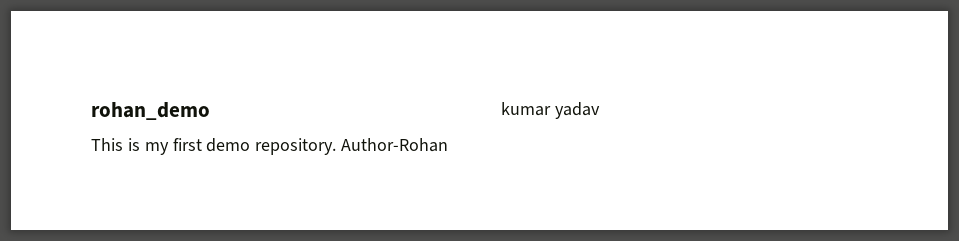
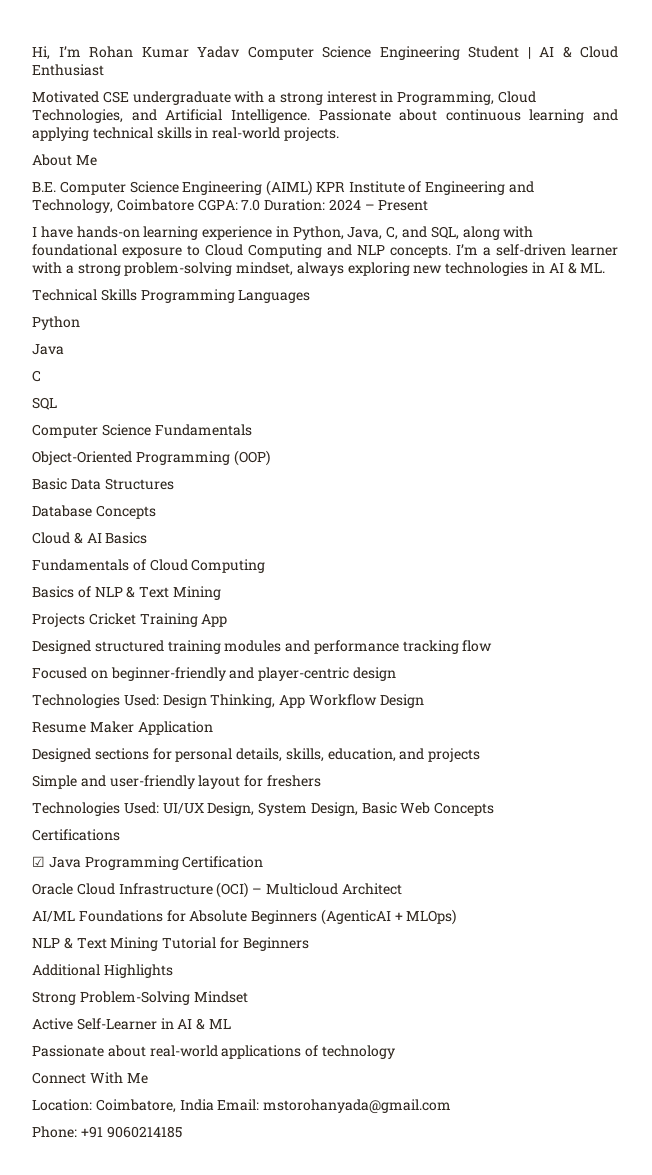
- rohan_demo
- This is my first demo repository. Author-Rohan kumar yadav
+ Hi, I’m Rohan Kumar Yadav Computer Science Engineering Student | AI & Cloud Enthusiast
+ Motivated CSE undergraduate with a strong interest in Programming, Cloud Technologies, and Artificial Intelligence. Passionate about continuous learning and applying technical skills in real-world projects.
+ About Me
+ B.E. Computer Science Engineering (AIML) KPR Institute of Engineering and Technology, Coimbatore CGPA: 7.0 Duration: 2024 – Present
+ I have hands-on learning experience in Python, Java, C, and SQL, along with foundational exposure to Cloud Computing and NLP concepts. I’m a self-driven learner with a strong problem-solving mindset, always exploring new technologies in AI & ML.
+ Technical Skills Programming Languages
+ Python
+ Java
+ C
+ SQL
+ Computer Science Fundamentals
+ Object-Oriented Programming (OOP)
+ Basic Data Structures
+ Database Concepts
+ Cloud & AI Basics
+ Fundamentals of Cloud Computing
+ Basics of NLP & Text Mining
+ Projects Cricket Training App
+ Designed structured training modules and performance tracking flow
+ Focused on beginner-friendly and player-centric design
+ Technologies Used: Design Thinking, App Workflow Design
+ Resume Maker Application
+ Designed sections for personal details, skills, education, and projects
+ Simple and user-friendly layout for freshers
+ Technologies Used: UI/UX Design, System Design, Basic Web Concepts
+ Certifications
+ ☑ Java Programming Certification
+ Oracle Cloud Infrastructure (OCI) – Multicloud Architect
+ AI/ML Foundations for Absolute Beginners (AgenticAI + MLOps)
+ NLP & Text Mining Tutorial for Beginners
+ Additional Highlights
+ Strong Problem-Solving Mindset
+ Active Self-Learner in AI & ML
+ Passionate about real-world applications of technology
+ Connect With Me
+ Location: Coimbatore, India Email: mstorohanyada@gmail.com
+ Phone: +91 9060214185

